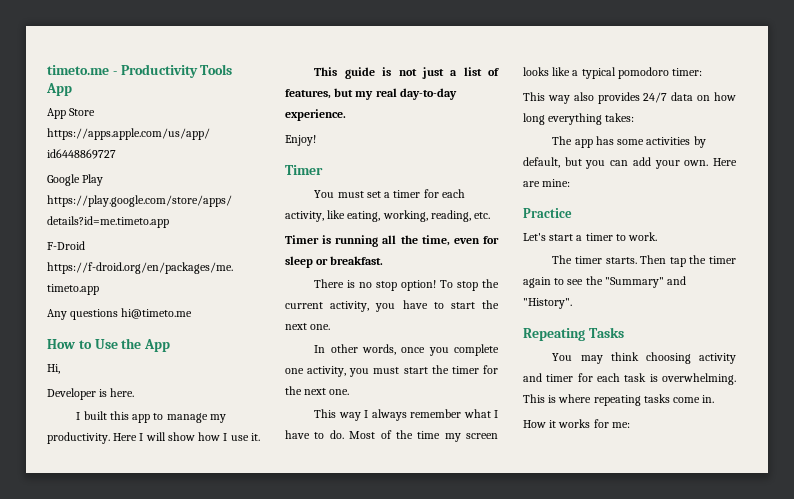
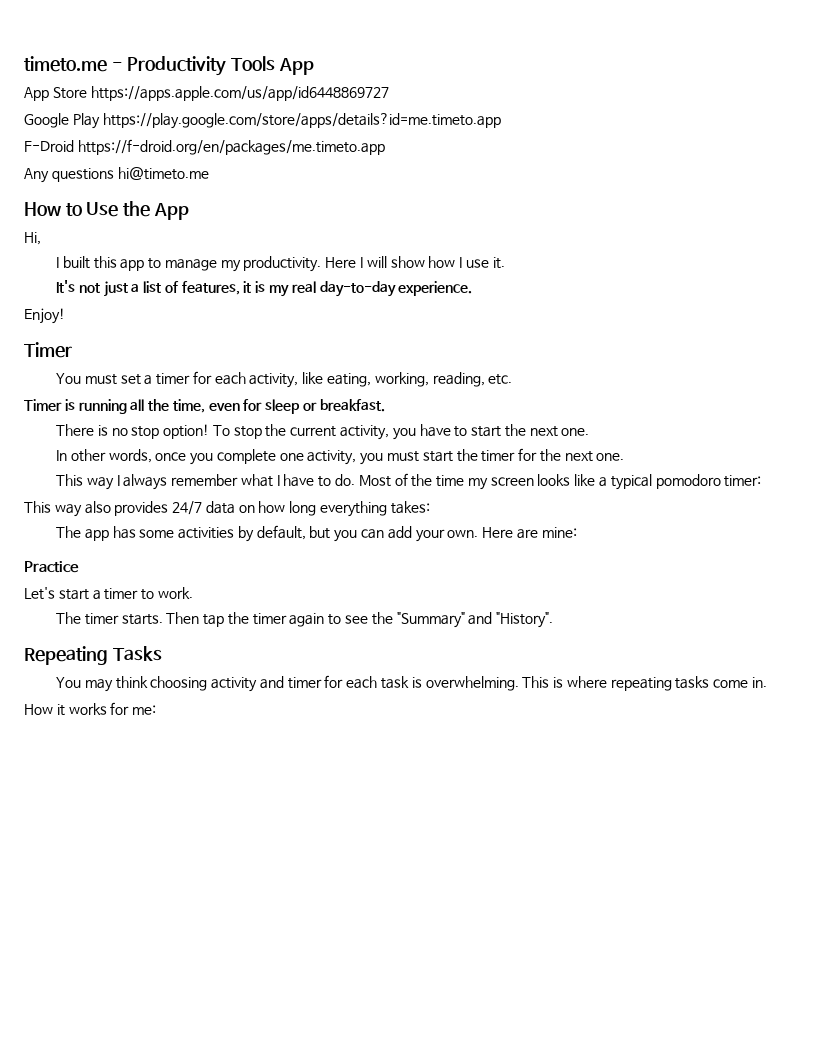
- Developer is here.
- This guide is not just a list of features, but my real day-to-day experience.
+ It's not just a list of features, it is my real day-to-day experience.

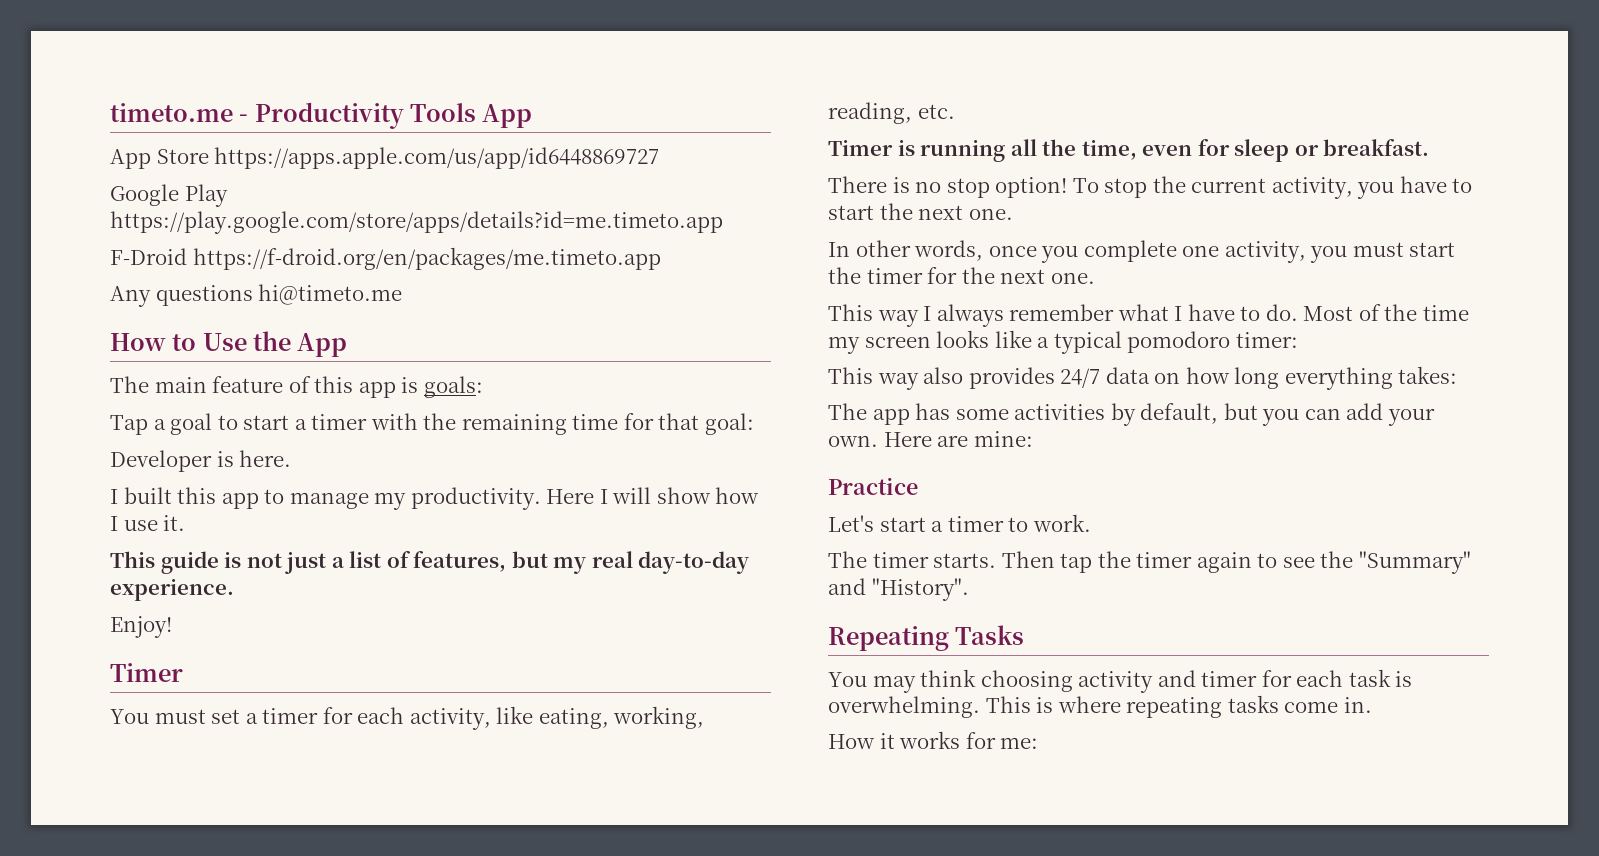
- Hi,
+ The main feature of this app is goals:
+ Tap a goal to start a timer with the remaining time for that goal:
+ Developer is here.
- It's not just a list of features, it is my real day-to-day experience.
+ This guide is not just a list of features, but my real day-to-day experience.

